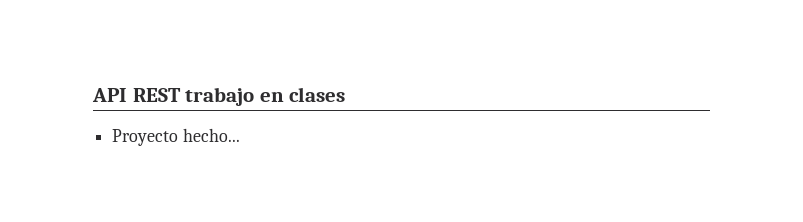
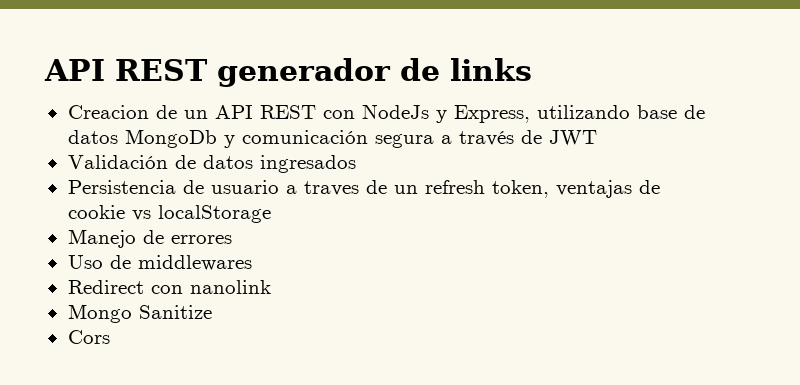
- API REST trabajo en clases
- Proyecto hecho...
+ API REST generador de links
+ Creacion de un API REST con NodeJs y Express, utilizando base de datos MongoDb y comunicación segura a través de JWT
+ Validación de datos ingresados
+ Persistencia de usuario a traves de un refresh token, ventajas de cookie vs localStorage
+ Manejo de errores
+ Uso de middlewares
+ Redirect con nanolink
+ Mongo Sanitize
+ Cors

